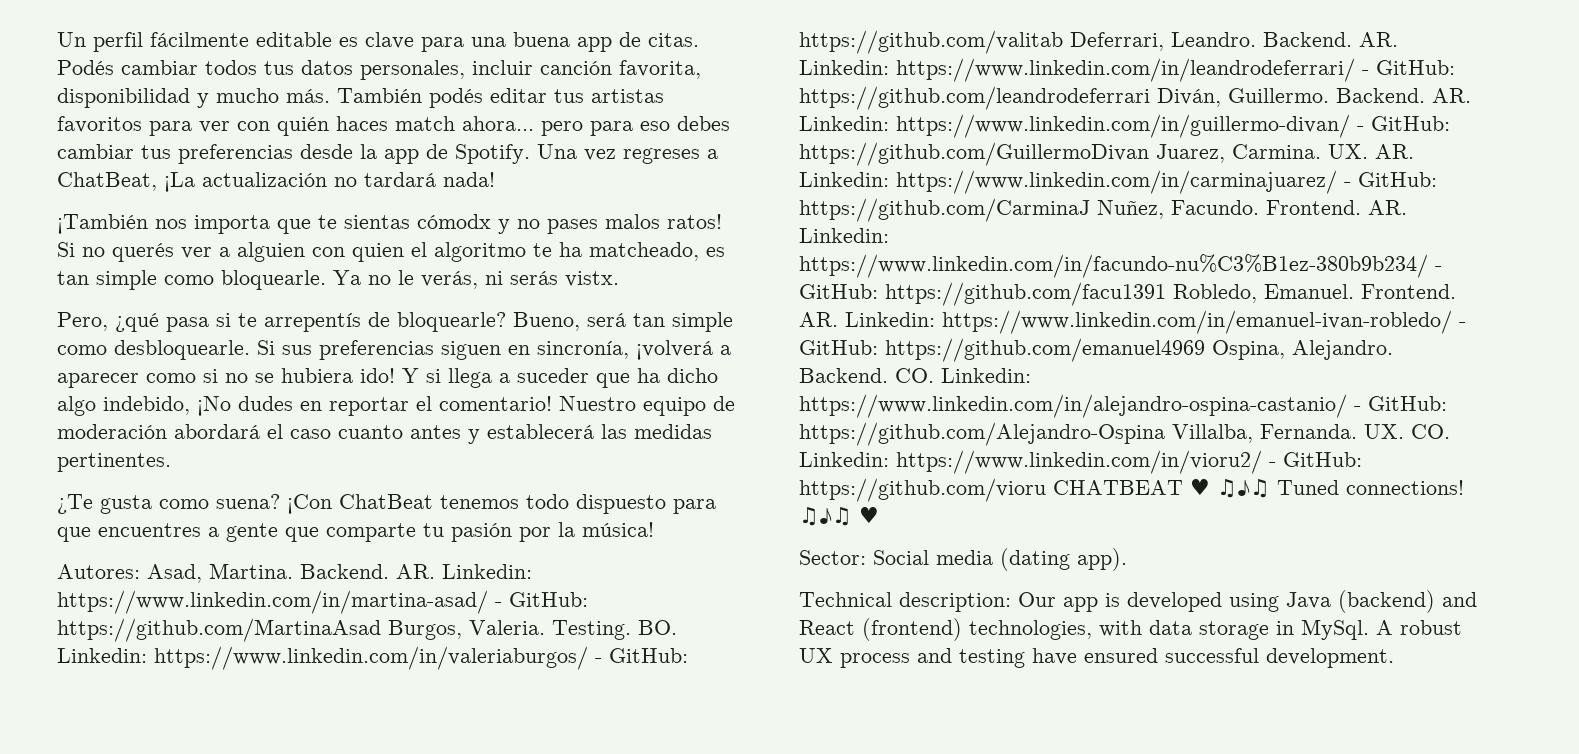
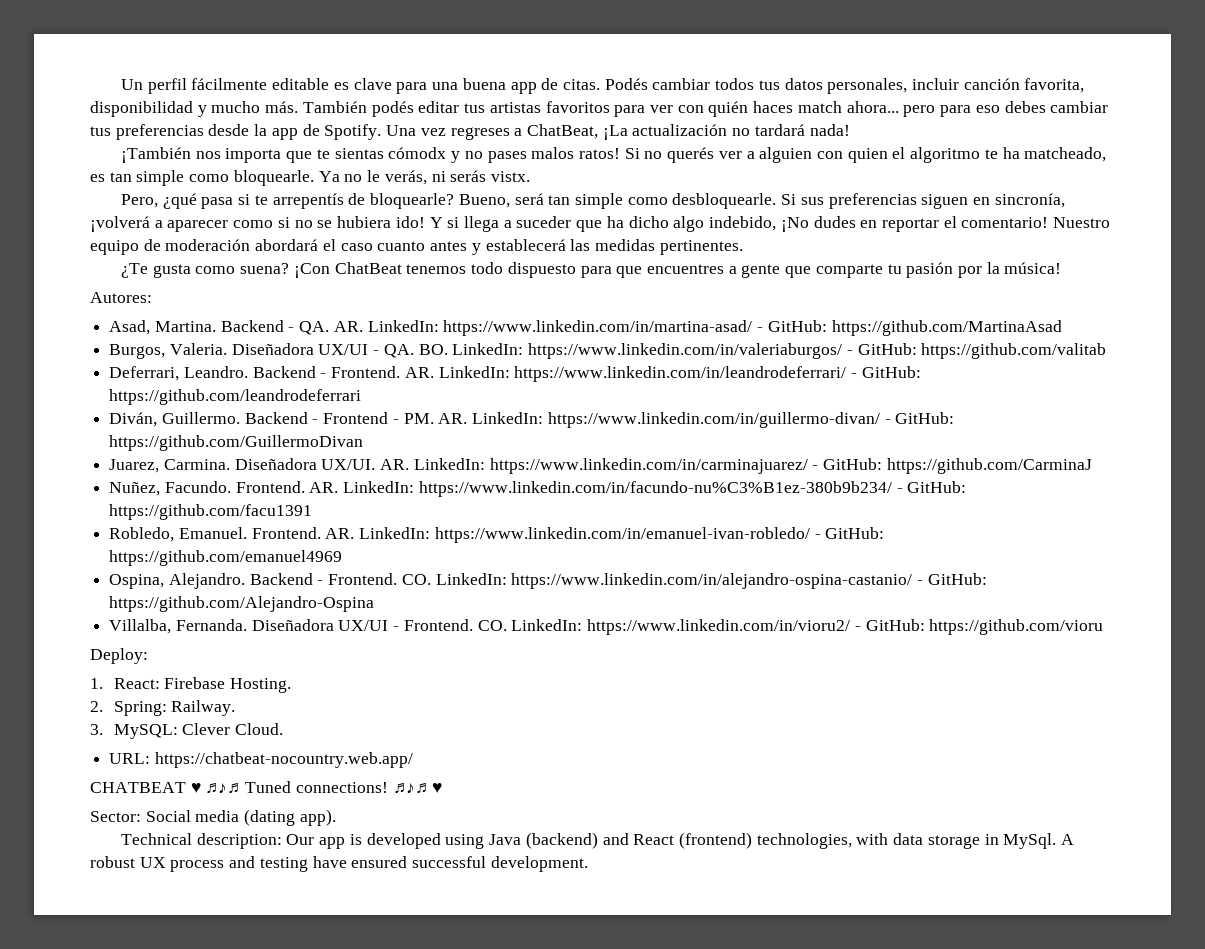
- Autores: Asad, Martina.
+ Autores:
+ Asad, Martina.
- Backend. AR. Linkedin: https://www.linkedin.com/in/martina-asad/ - GitHub: https://github.com/MartinaAsad Burgos, Valeria.
+ Backend - QA. AR. LinkedIn: https://www.linkedin.com/in/martina-asad/ - GitHub: https://github.com/MartinaAsad
+ Burgos, Valeria.
- Testing. BO. Linkedin: https://www.linkedin.com/in/valeriaburgos/ - GitHub: https://github.com/valitab Deferrari, Leandro.
+ Diseñadora UX/UI - QA. BO. LinkedIn: https://www.linkedin.com/in/valeriaburgos/ - GitHub: https://github.com/valitab
+ Deferrari, Leandro.
- Backend. AR. Linkedin: https://www.linkedin.com/in/leandrodeferrari/ - GitHub: https://github.com/leandrodeferrari Diván, Guillermo.
+ Backend - Frontend. AR. LinkedIn: https://www.linkedin.com/in/leandrodeferrari/ - GitHub: https://github.com/leandrodeferrari
+ Diván, Guillermo.
- Backend. AR. Linkedin: https://www.linkedin.com/in/guillermo-divan/ - GitHub: https://github.com/GuillermoDivan Juarez, Carmina.
+ Backend - Frontend - PM. AR. LinkedIn: https://www.linkedin.com/in/guillermo-divan/ - GitHub: https://github.com/GuillermoDivan
+ Juarez, Carmina.
- UX. AR. Linkedin: https://www.linkedin.com/in/carminajuarez/ - GitHub: https://github.com/CarminaJ Nuñez, Facundo.
+ Diseñadora UX/UI. AR. LinkedIn: https://www.linkedin.com/in/carminajuarez/ - GitHub: https://github.com/CarminaJ
+ Nuñez, Facundo.
- AR. Linkedin: https://www.linkedin.com/in/facundo-nu%C3%B1ez-380b9b234/ - GitHub: https://github.com/facu1391 Robledo, Emanuel.
+ AR. LinkedIn: https://www.linkedin.com/in/facundo-nu%C3%B1ez-380b9b234/ - GitHub: https://github.com/facu1391
+ Robledo, Emanuel.
- AR. Linkedin: https://www.linkedin.com/in/emanuel-ivan-robledo/ - GitHub: https://github.com/emanuel4969 Ospina, Alejandro.
+ AR. LinkedIn: https://www.linkedin.com/in/emanuel-ivan-robledo/ - GitHub: https://github.com/emanuel4969
+ Ospina, Alejandro.
- Backend. CO. Linkedin: https://www.linkedin.com/in/alejandro-ospina-castanio/ - GitHub: https://github.com/Alejandro-Ospina Villalba, Fernanda.
+ Backend - Frontend. CO. LinkedIn: https://www.linkedin.com/in/alejandro-ospina-castanio/ - GitHub: https://github.com/Alejandro-Ospina
+ Villalba, Fernanda.
- UX. CO. Linkedin: https://www.linkedin.com/in/vioru2/ - GitHub: https://github.com/vioru CHATBEAT ♥ ♫♪♫ Tuned connections!
+ Diseñadora UX/UI - Frontend. CO. LinkedIn: https://www.linkedin.com/in/vioru2/ - GitHub: https://github.com/vioru
+ Deploy:
+ 1. React: Firebase Hosting.
+ 2. Spring: Railway.
+ 3. MySQL: Clever Cloud.
+ URL: https://chatbeat-nocountry.web.app/
+ CHATBEAT ♥ ♫♪♫ Tuned connections!

